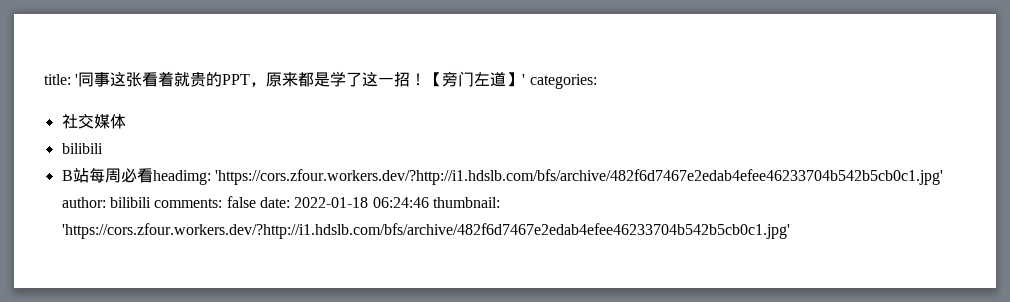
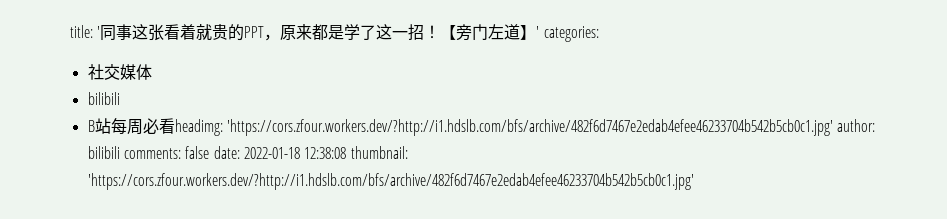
- B站每周必看headimg: 'https://cors.zfour.workers.dev/?http://i1.hdslb.com/bfs/archive/482f6d7467e2edab4efee46233704b542b5cb0c1.jpg' author: bilibili comments: false date: 2022-01-18 06:24:46 thumbnail: 'https://cors.zfour.workers.dev/?http://i1.hdslb.com/bfs/archive/482f6d7467e2edab4efee46233704b542b5cb0c1.jpg'
+ B站每周必看headimg: 'https://cors.zfour.workers.dev/?http://i1.hdslb.com/bfs/archive/482f6d7467e2edab4efee46233704b542b5cb0c1.jpg' author: bilibili comments: false date: 2022-01-18 12:38:08 thumbnail: 'https://cors.zfour.workers.dev/?http://i1.hdslb.com/bfs/archive/482f6d7467e2edab4efee46233704b542b5cb0c1.jpg'

